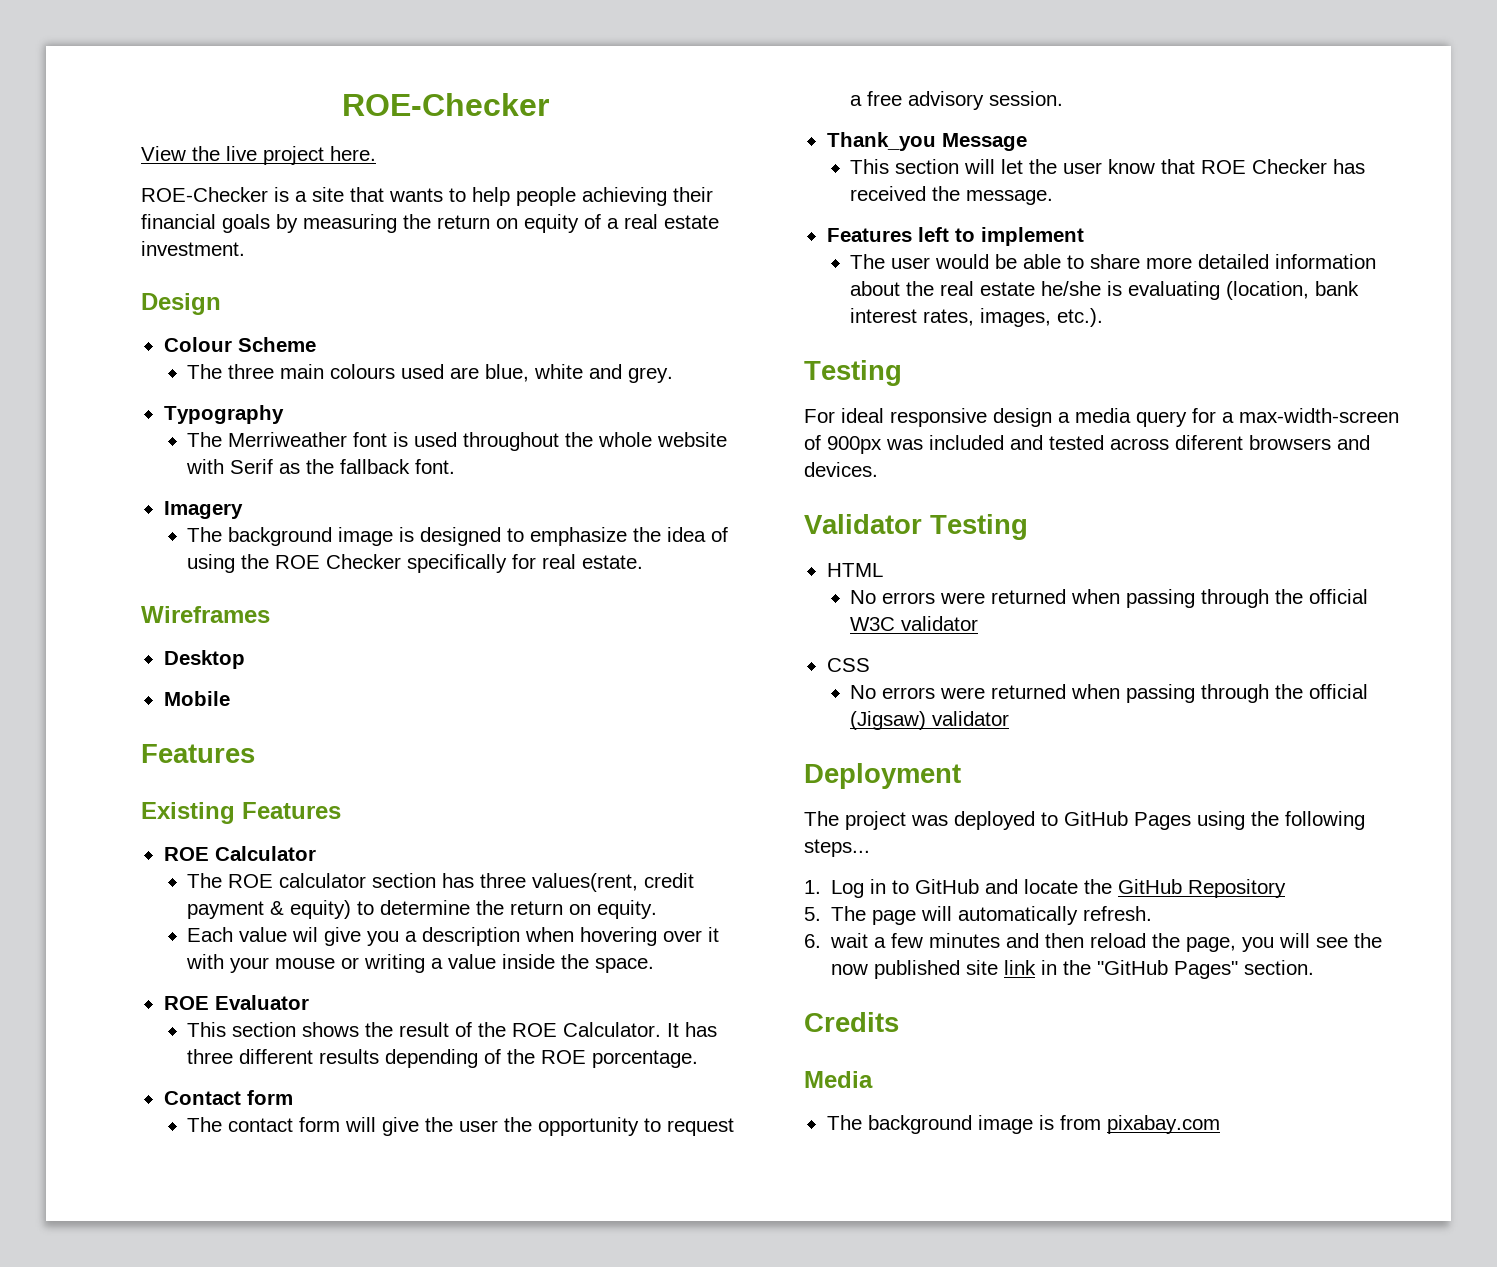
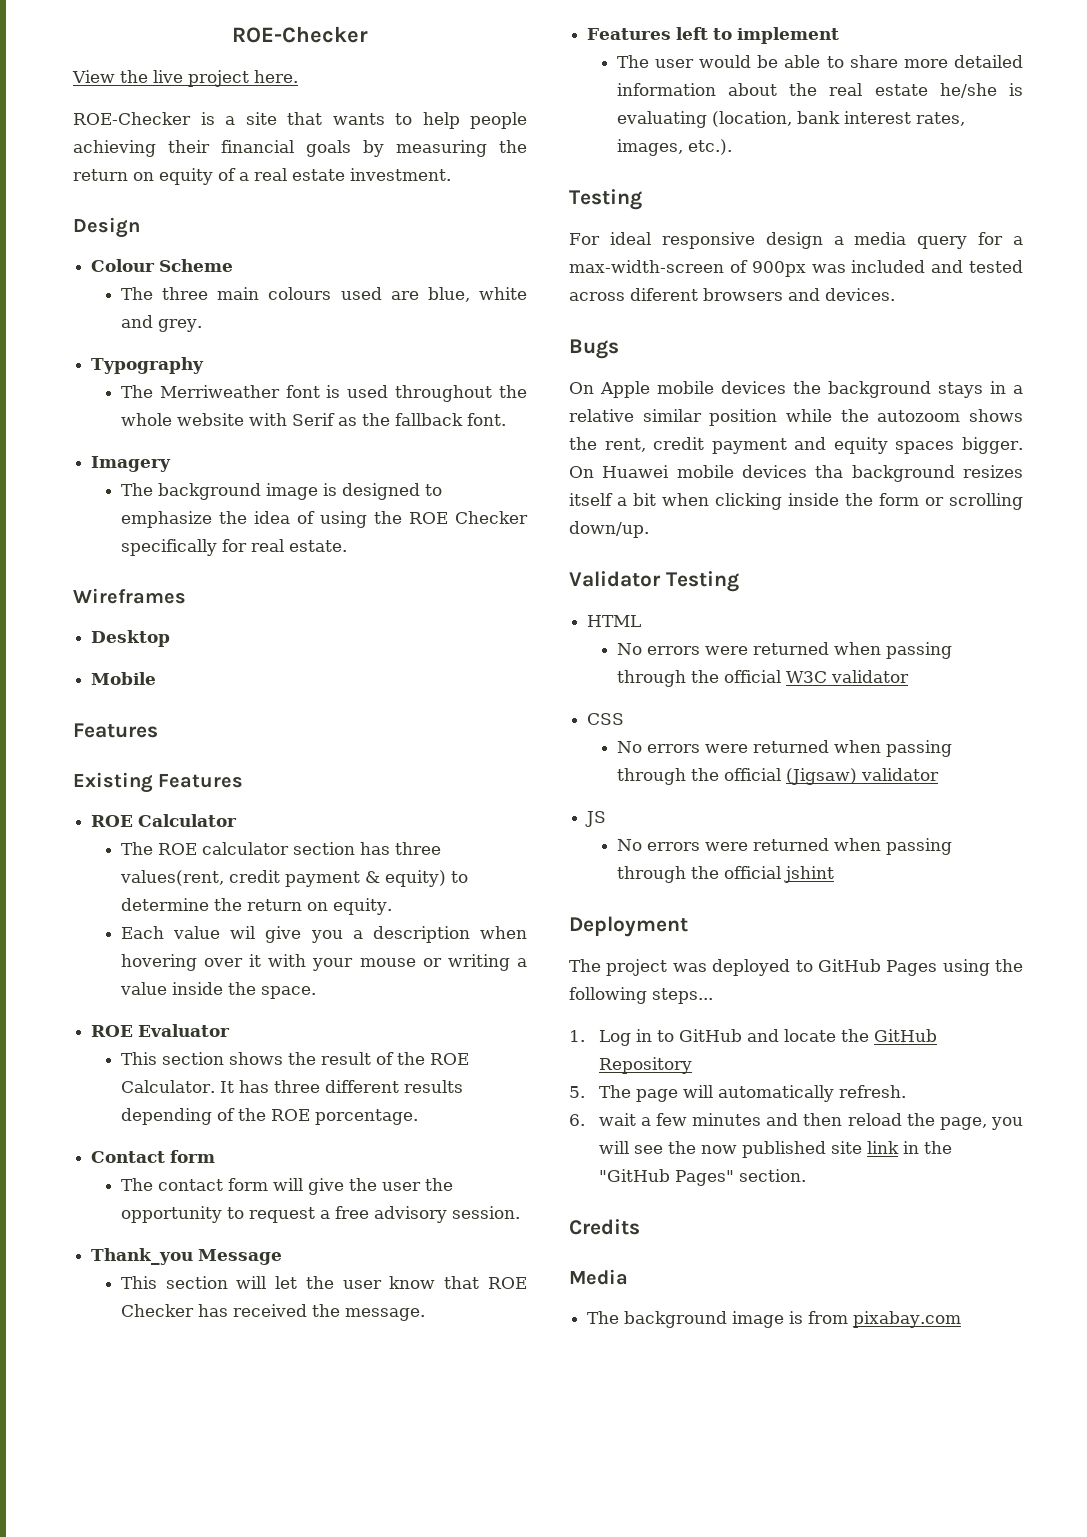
+ Bugs
+ On Apple mobile devices the background stays in a relative similar position while the autozoom shows the rent, credit payment and equity spaces bigger. On Huawei mobile devices tha background resizes itself a bit when clicking inside the form or scrolling down/up.
+ JS
+ No errors were returned when passing through the official jshint

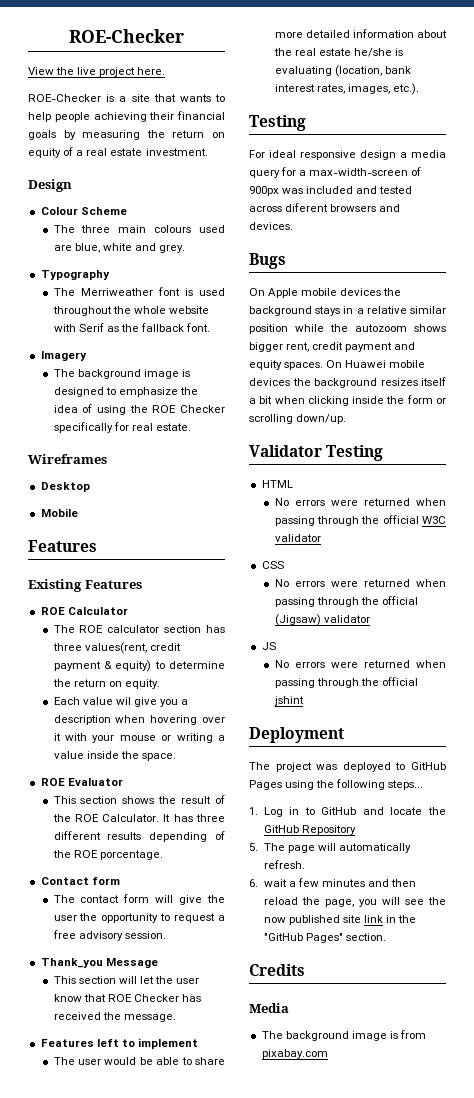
- On Apple mobile devices the background stays in a relative similar position while the autozoom shows the rent, credit payment and equity spaces bigger.
+ On Apple mobile devices the background stays in a relative similar position while the autozoom shows bigger rent, credit payment and equity spaces.
- On Huawei mobile devices tha background resizes itself a bit when clicking inside the form or scrolling down/up.
+ On Huawei mobile devices the background resizes itself a bit when clicking inside the form or scrolling down/up.

